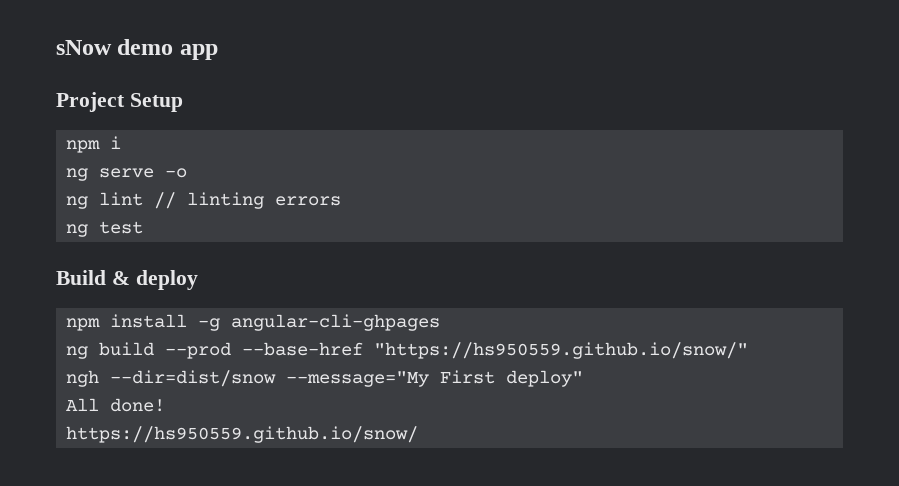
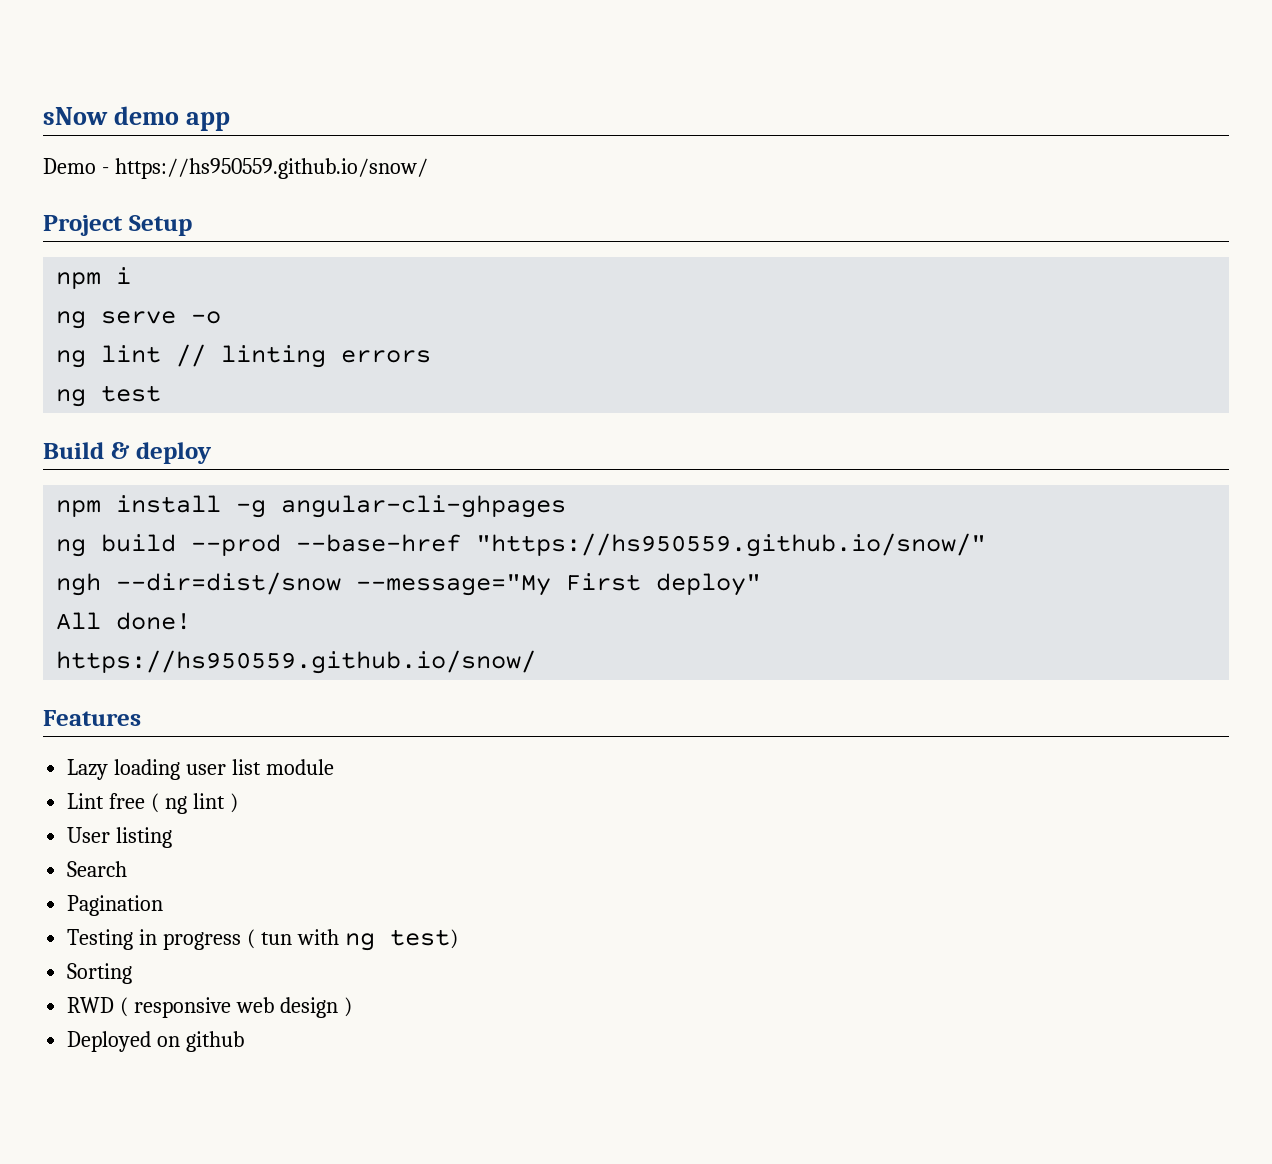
+ Demo - https://hs950559.github.io/snow/
+ Features
+ Lazy loading user list module
+ Lint free ( ng lint )
+ User listing
+ Search
+ Pagination
+ Testing in progress ( tun with ng test)
+ Sorting
+ RWD ( responsive web design )
+ Deployed on github

